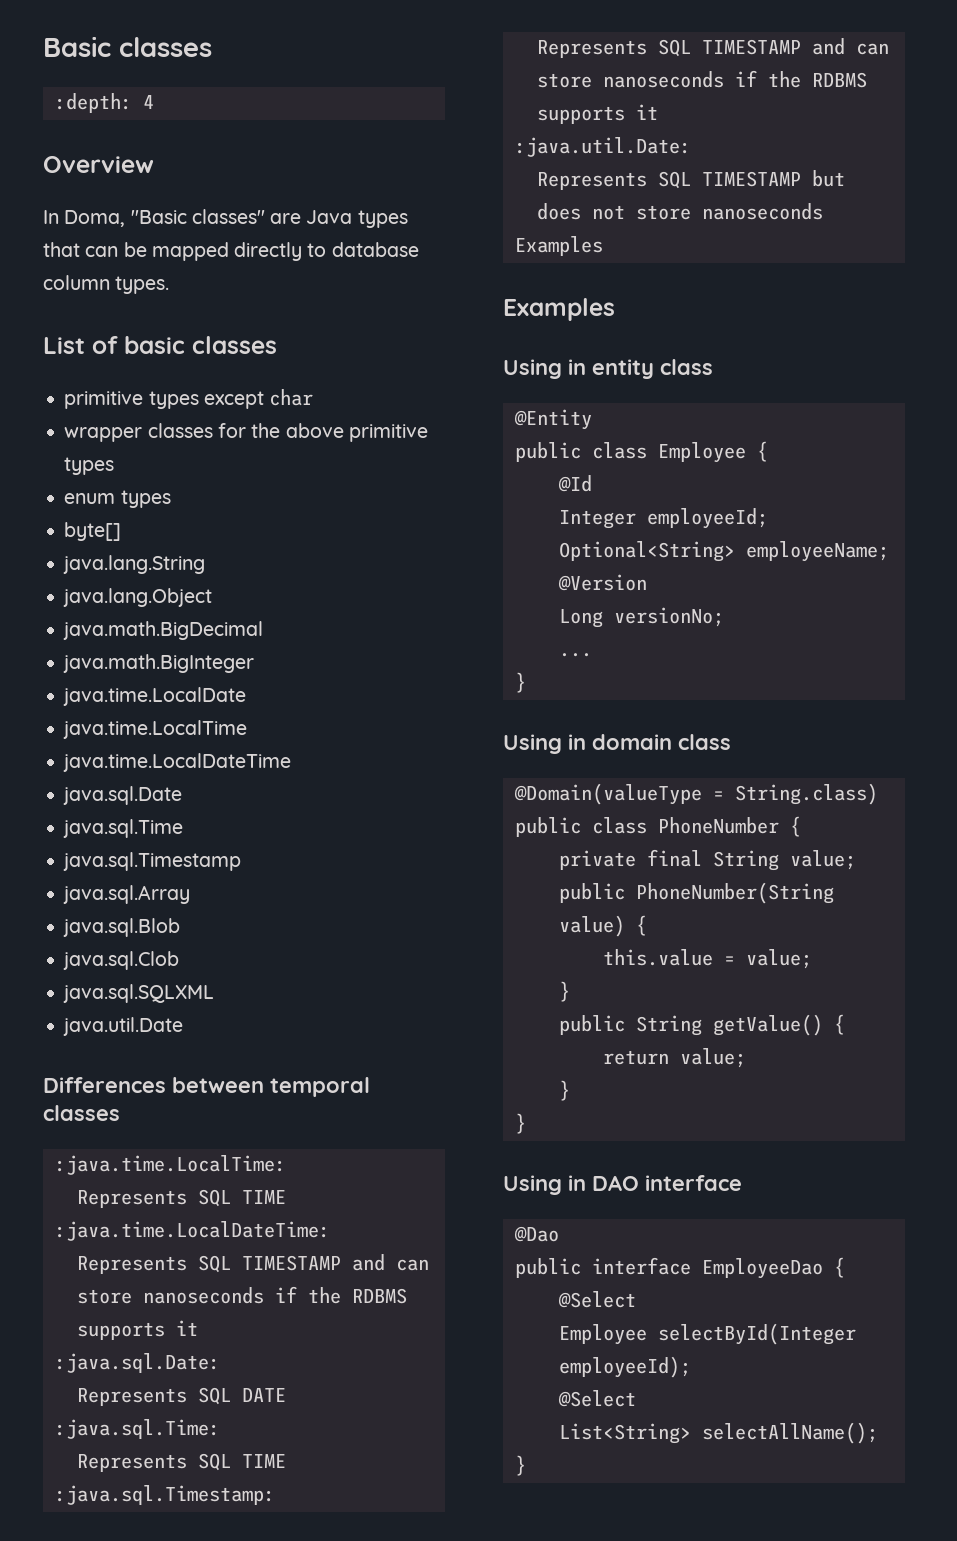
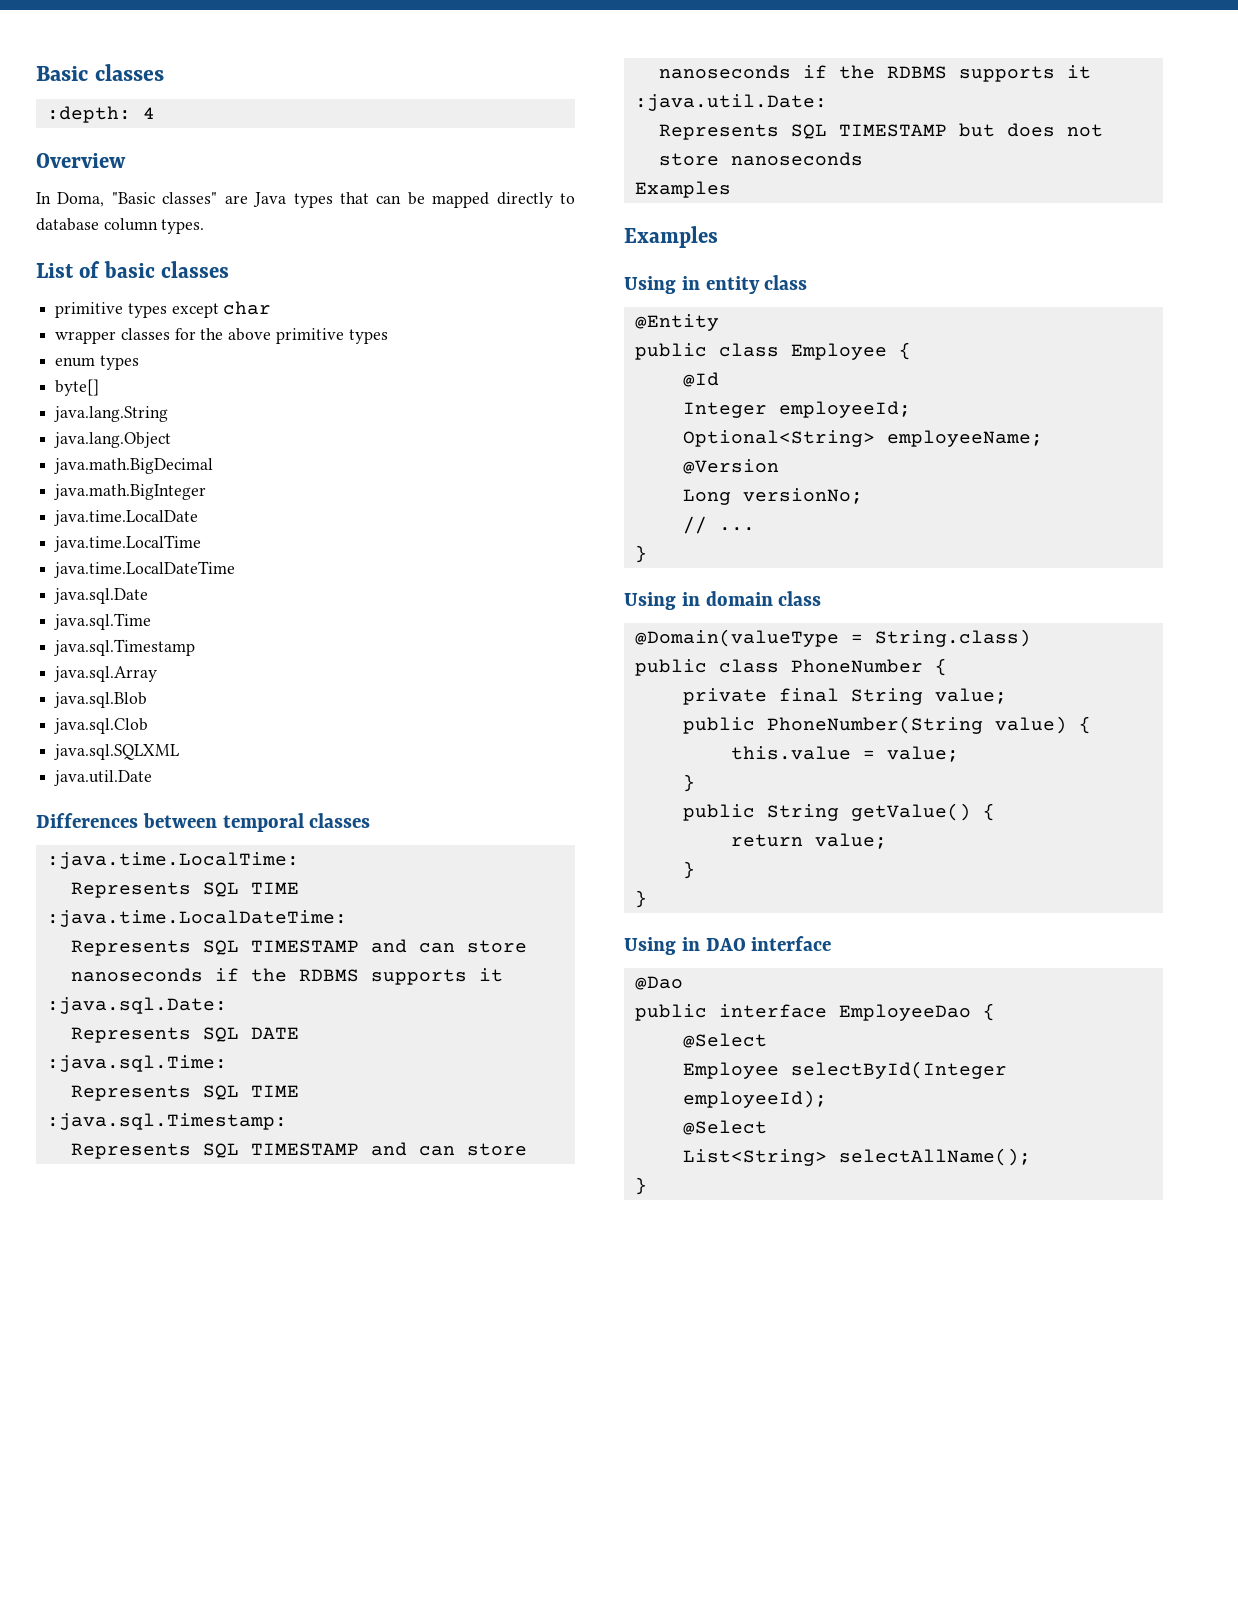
- ...
+ // ...

